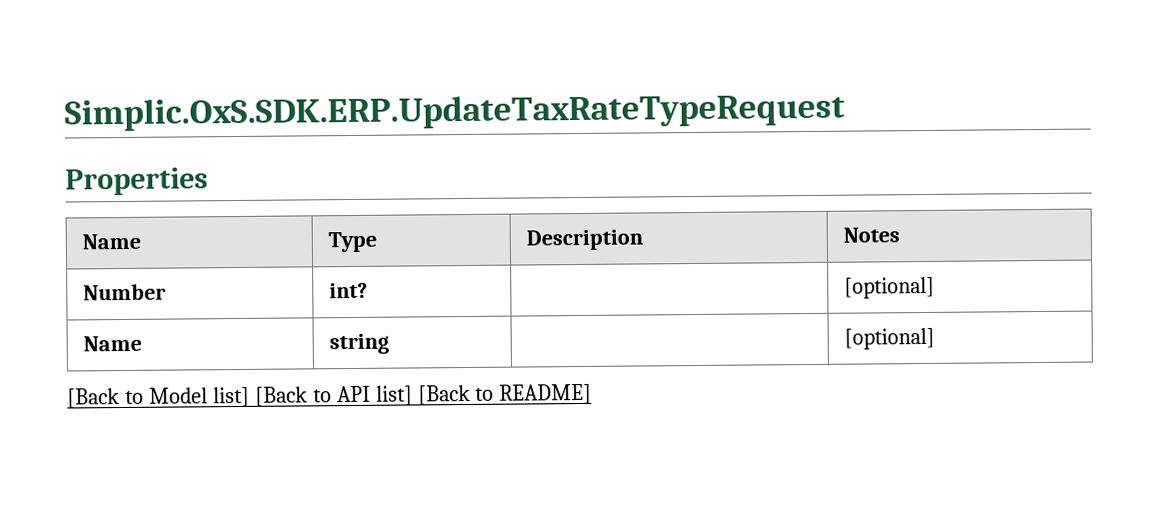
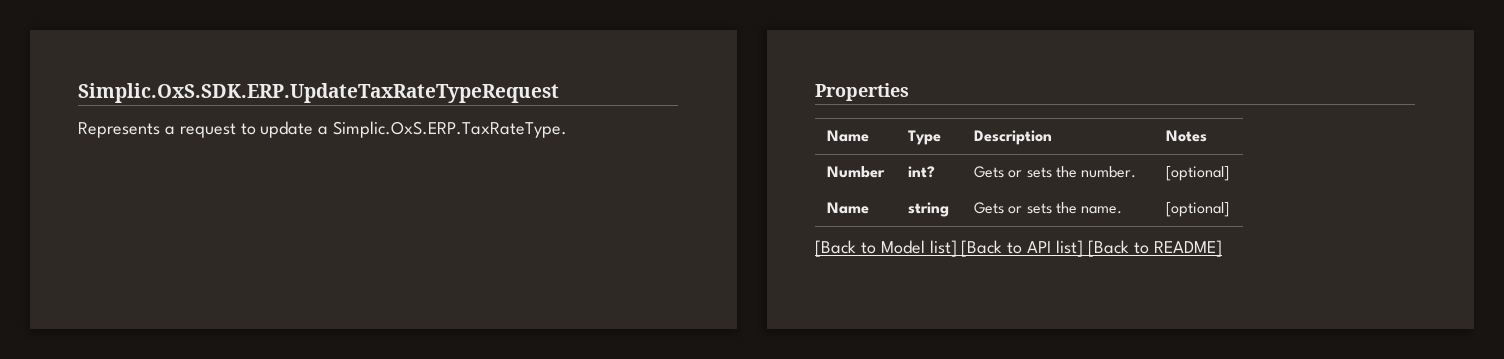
+ Represents a request to update a Simplic.OxS.ERP.TaxRateType.
- Number | int? | | [optional]
- Name | string | | [optional]
+ Number | int? | Gets or sets the number. | [optional]
+ Name | string | Gets or sets the name. | [optional]

